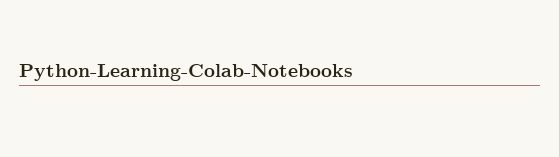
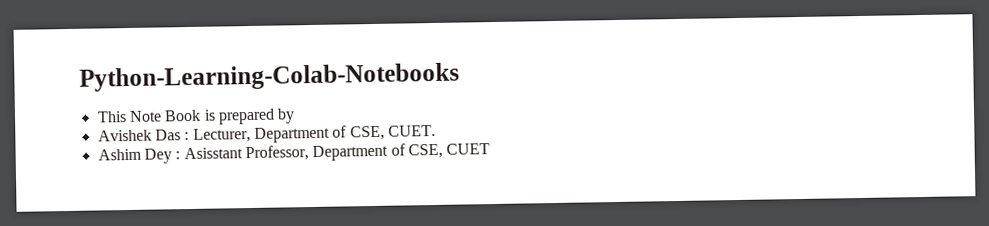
+ This Note Book is prepared by
+ Avishek Das : Lecturer, Department of CSE, CUET.
+ Ashim Dey : Asisstant Professor, Department of CSE, CUET

